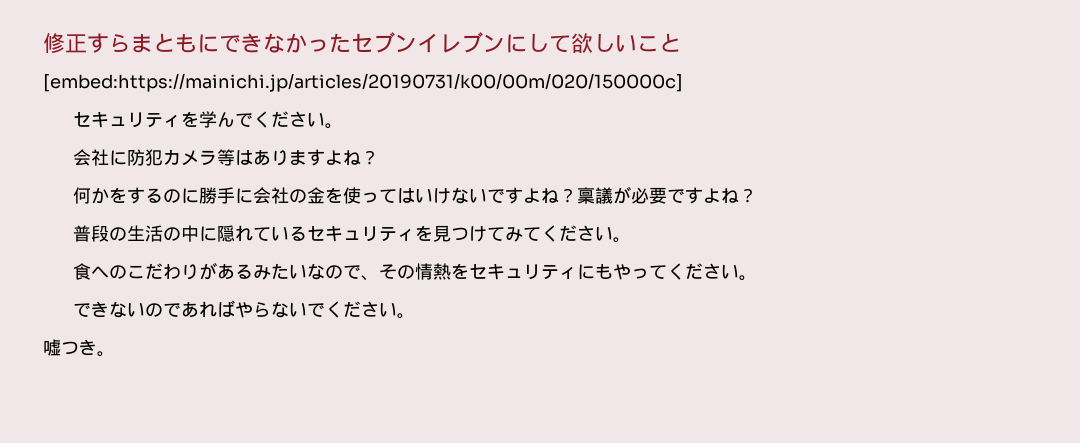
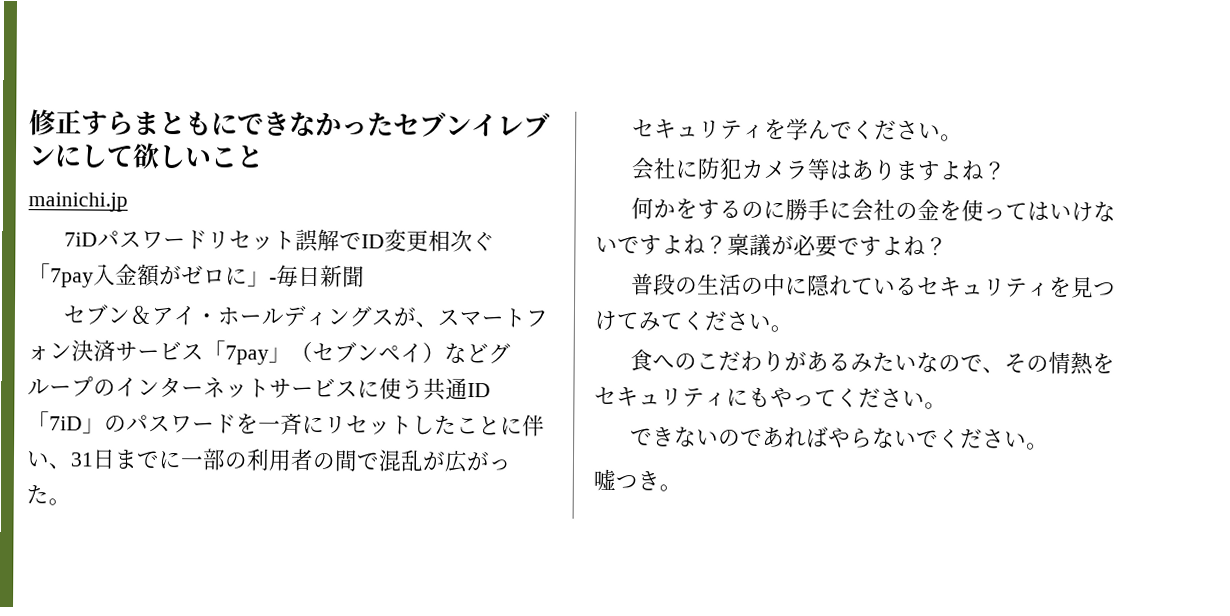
- [embed:https://mainichi.jp/articles/20190731/k00/00m/020/150000c]
+ mainichi.jp
+ 7iDパスワードリセット誤解でID変更相次ぐ「7pay入金額がゼロに」-毎日新聞
+ セブン＆アイ・ホールディングスが、スマートフォン決済サービス「7pay」（セブンペイ）などグループのインターネットサービスに使う共通ID「7iD」のパスワードを一斉にリセットしたことに伴い、31日までに一部の利用者の間で混乱が広がった。

